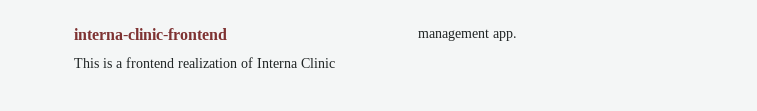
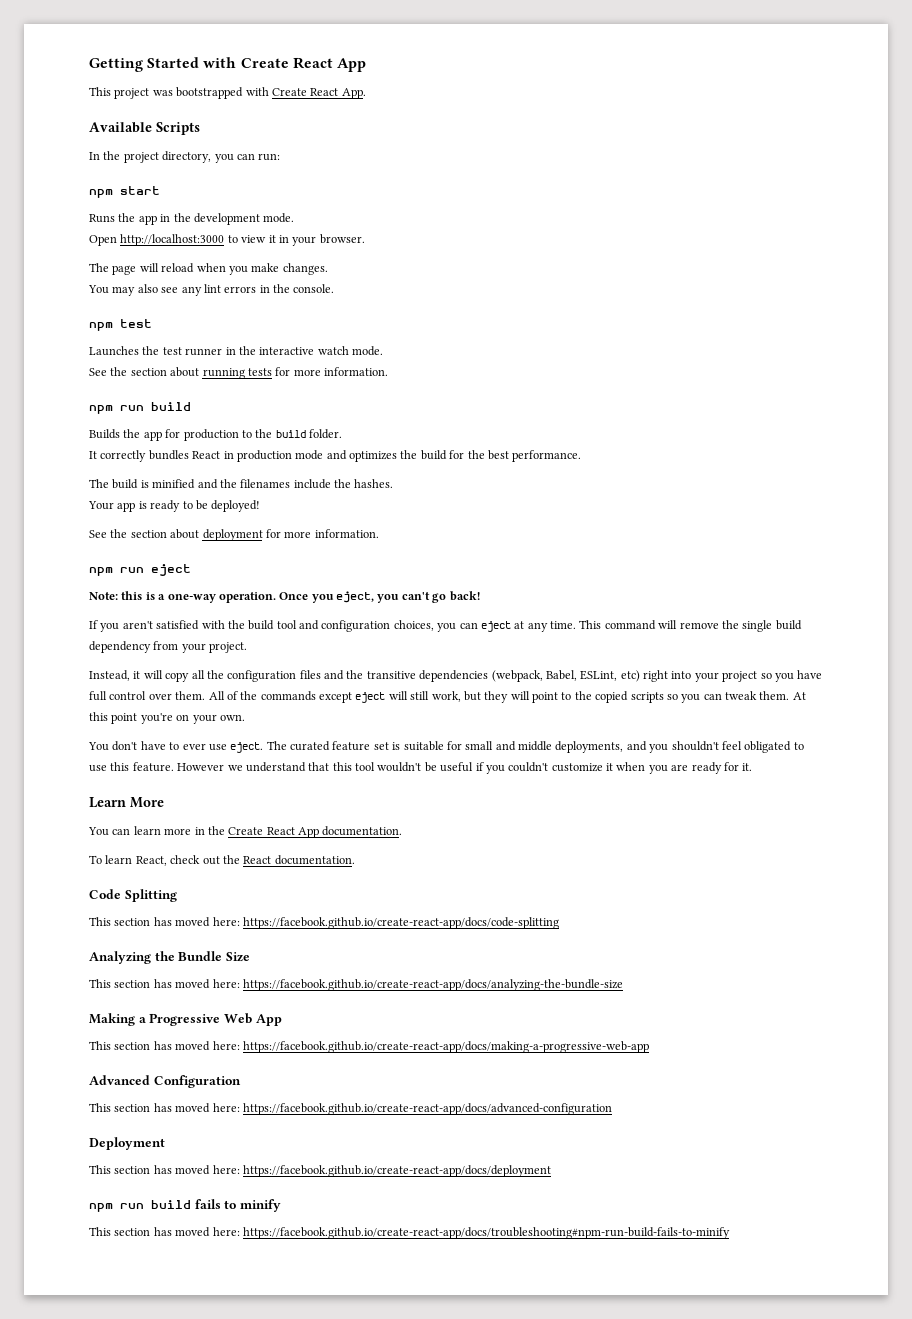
- interna-clinic-frontend
- This is a frontend realization of Interna Clinic management app.
+ Getting Started with Create React App
+ This project was bootstrapped with Create React App.
+ Available Scripts
+ In the project directory, you can run:
+ npm start
+ Runs the app in the development mode.
+ Open http://localhost:3000 to view it in your browser.
+ The page will reload when you make changes.
+ You may also see any lint errors in the console.
+ npm test
+ Launches the test runner in the interactive watch mode.
+ See the section about running tests for more information.
+ npm run build
+ Builds the app for production to the build folder.
+ It correctly bundles React in production mode and optimizes the build for the best performance.
+ The build is minified and the filenames include the hashes.
+ Your app is ready to be deployed!
+ See the section about deployment for more information.
+ npm run eject
+ Note: this is a one-way operation. Once you eject, you can't go back!
+ If you aren't satisfied with the build tool and configuration choices, you can eject at any time. This command will remove the single build dependency from your project.
+ Instead, it will copy all the configuration files and the transitive dependencies (webpack, Babel, ESLint, etc) right into your project so you have full control over them. All of the commands except eject will still work, but they will point to the copied scripts so you can tweak them. At this point you're on your own.
+ You don't have to ever use eject. The curated feature set is suitable for small and middle deployments, and you shouldn't feel obligated to use this feature. However we understand that this tool wouldn't be useful if you couldn't customize it when you are ready for it.
+ Learn More
+ You can learn more in the Create React App documentation.
+ To learn React, check out the React documentation.
+ Code Splitting
+ This section has moved here: https://facebook.github.io/create-react-app/docs/code-splitting
+ Analyzing the Bundle Size
+ This section has moved here: https://facebook.github.io/create-react-app/docs/analyzing-the-bundle-size
+ Making a Progressive Web App
+ This section has moved here: https://facebook.github.io/create-react-app/docs/making-a-progressive-web-app
+ Advanced Configuration
+ This section has moved here: https://facebook.github.io/create-react-app/docs/advanced-configuration
+ Deployment
+ This section has moved here: https://facebook.github.io/create-react-app/docs/deployment
+ npm run build fails to minify
+ This section has moved here: https://facebook.github.io/create-react-app/docs/troubleshooting#npm-run-build-fails-to-minify

